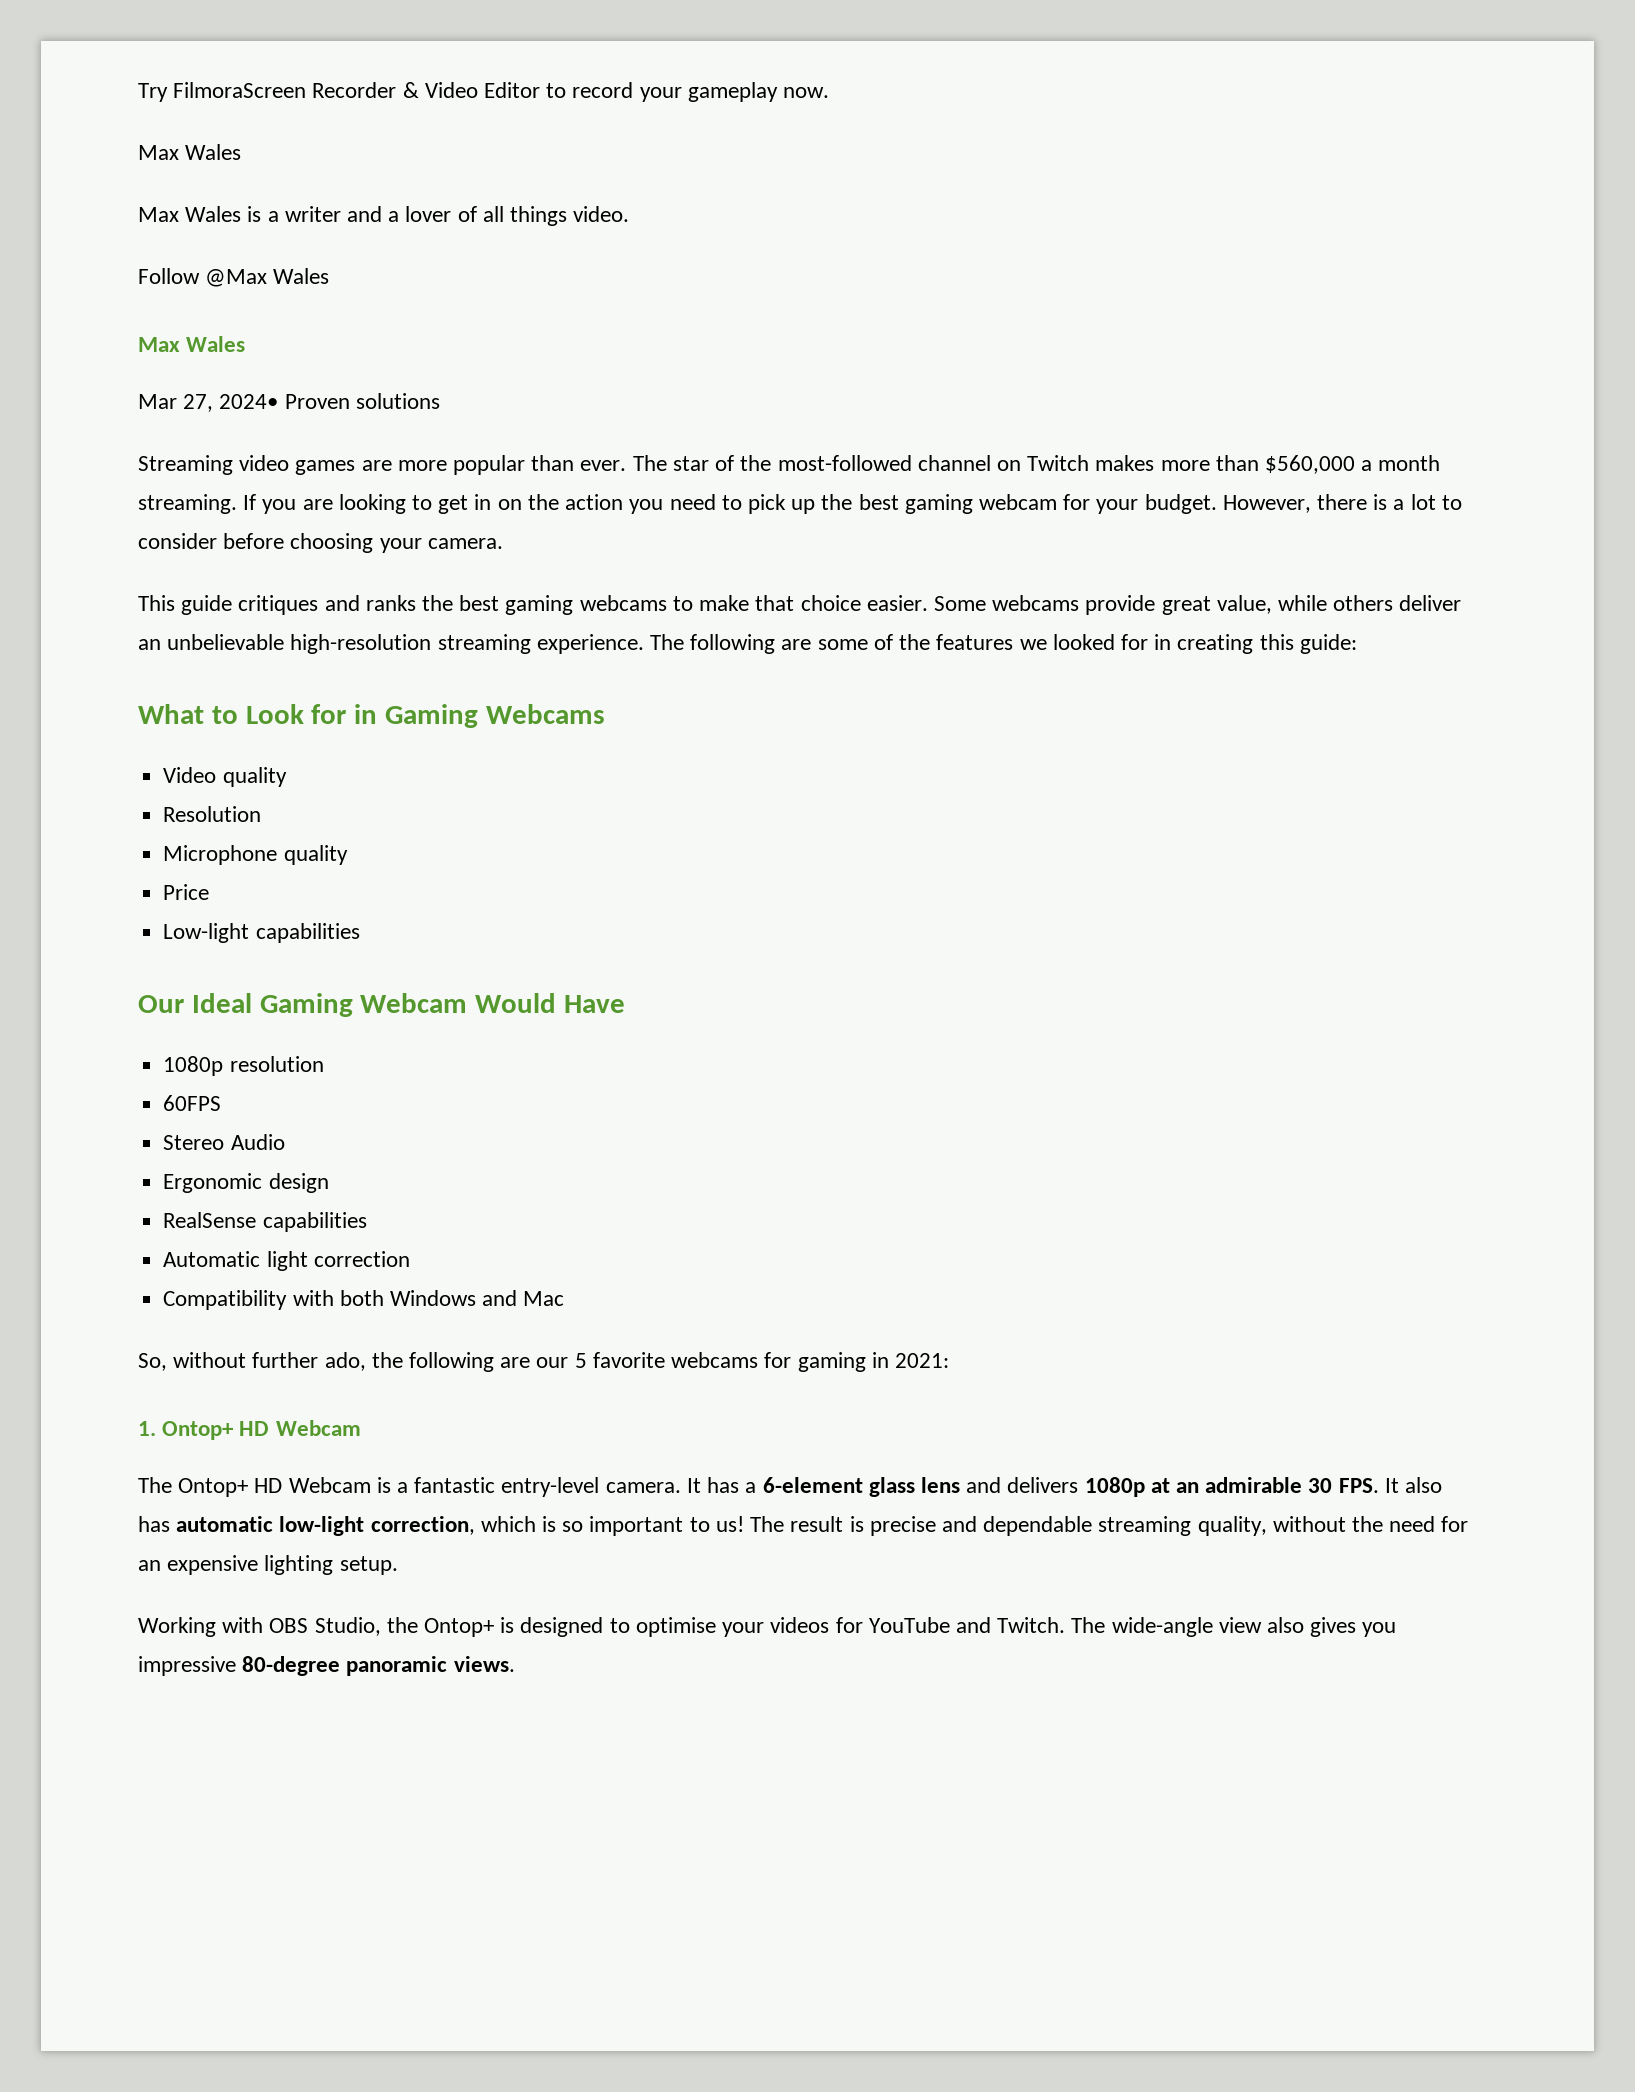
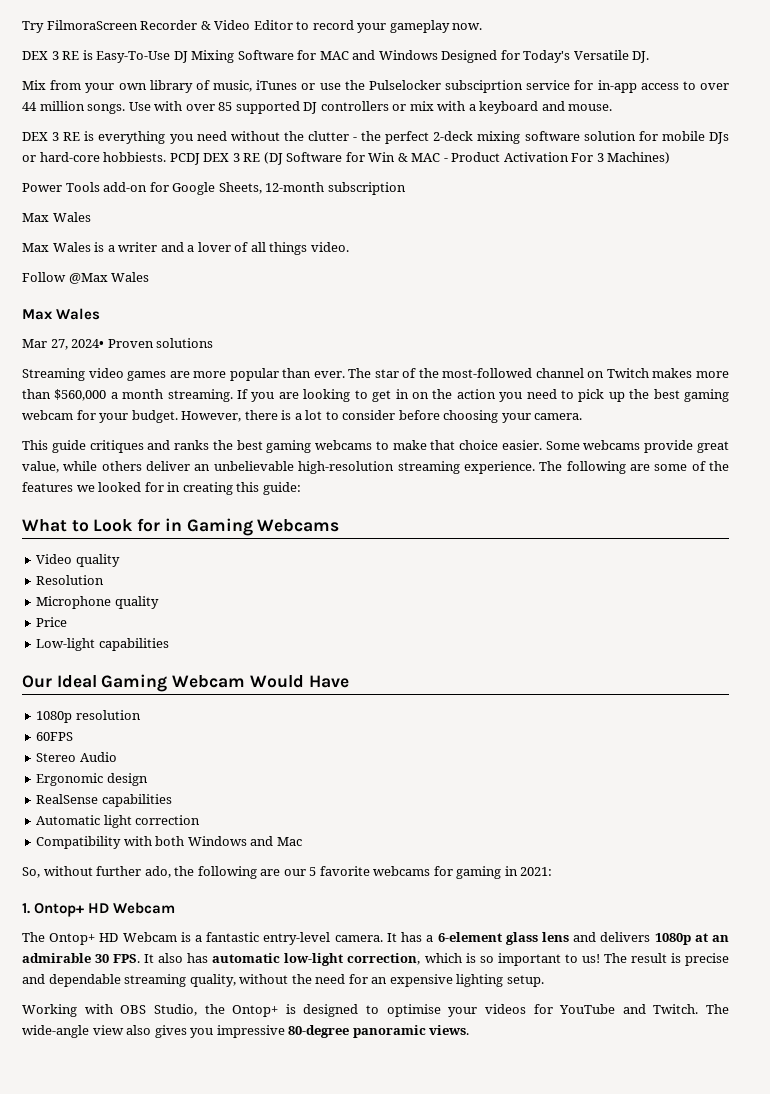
+ DEX 3 RE is Easy-To-Use DJ Mixing Software for MAC and Windows Designed for Today's Versatile DJ.
+ Mix from your own library of music, iTunes or use the Pulselocker subsciprtion service for in-app access to over 44 million songs. Use with over 85 supported DJ controllers or mix with a keyboard and mouse.
+ DEX 3 RE is everything you need without the clutter - the perfect 2-deck mixing software solution for mobile DJs or hard-core hobbiests. PCDJ DEX 3 RE (DJ Software for Win & MAC - Product Activation For 3 Machines)
+ Power Tools add-on for Google Sheets, 12-month subscription

